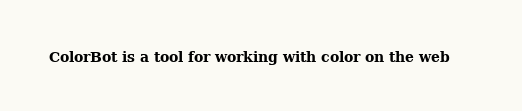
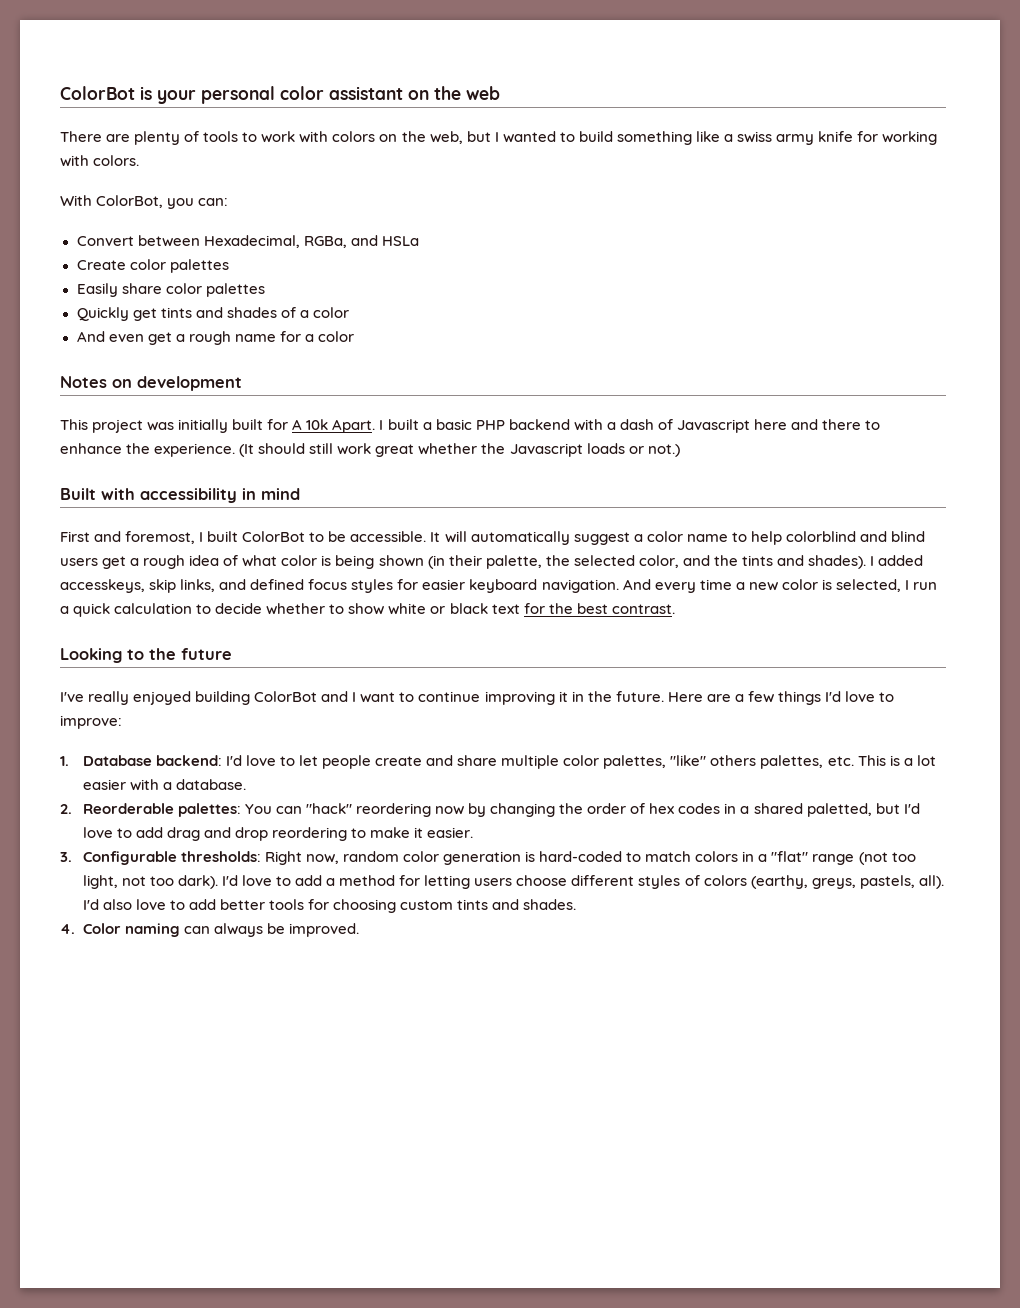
- ColorBot is a tool for working with color on the web
+ ColorBot is your personal color assistant on the web
+ There are plenty of tools to work with colors on the web, but I wanted to build something like a swiss army knife for working with colors.
+ With ColorBot, you can:
+ Convert between Hexadecimal, RGBa, and HSLa
+ Create color palettes
+ Easily share color palettes
+ Quickly get tints and shades of a color
+ And even get a rough name for a color
+ Notes on development
+ This project was initially built for A 10k Apart. I built a basic PHP backend with a dash of Javascript here and there to enhance the experience. (It should still work great whether the Javascript loads or not.)
+ Built with accessibility in mind
+ First and foremost, I built ColorBot to be accessible. It will automatically suggest a color name to help colorblind and blind users get a rough idea of what color is being shown (in their palette, the selected color, and the tints and shades). I added accesskeys, skip links, and defined focus styles for easier keyboard navigation. And every time a new color is selected, I run a quick calculation to decide whether to show white or black text for the best contrast.
+ Looking to the future
+ I've really enjoyed building ColorBot and I want to continue improving it in the future. Here are a few things I'd love to improve:
+ 1. Database backend: I'd love to let people create and share multiple color palettes, "like" others palettes, etc. This is a lot easier with a database.
+ 2. Reorderable palettes: You can "hack" reordering now by changing the order of hex codes in a shared paletted, but I'd love to add drag and drop reordering to make it easier.
+ 3. Configurable thresholds: Right now, random color generation is hard-coded to match colors in a "flat" range (not too light, not too dark). I'd love to add a method for letting users choose different styles of colors (earthy, greys, pastels, all). I'd also love to add better tools for choosing custom tints and shades.
+ 4. Color naming can always be improved.

